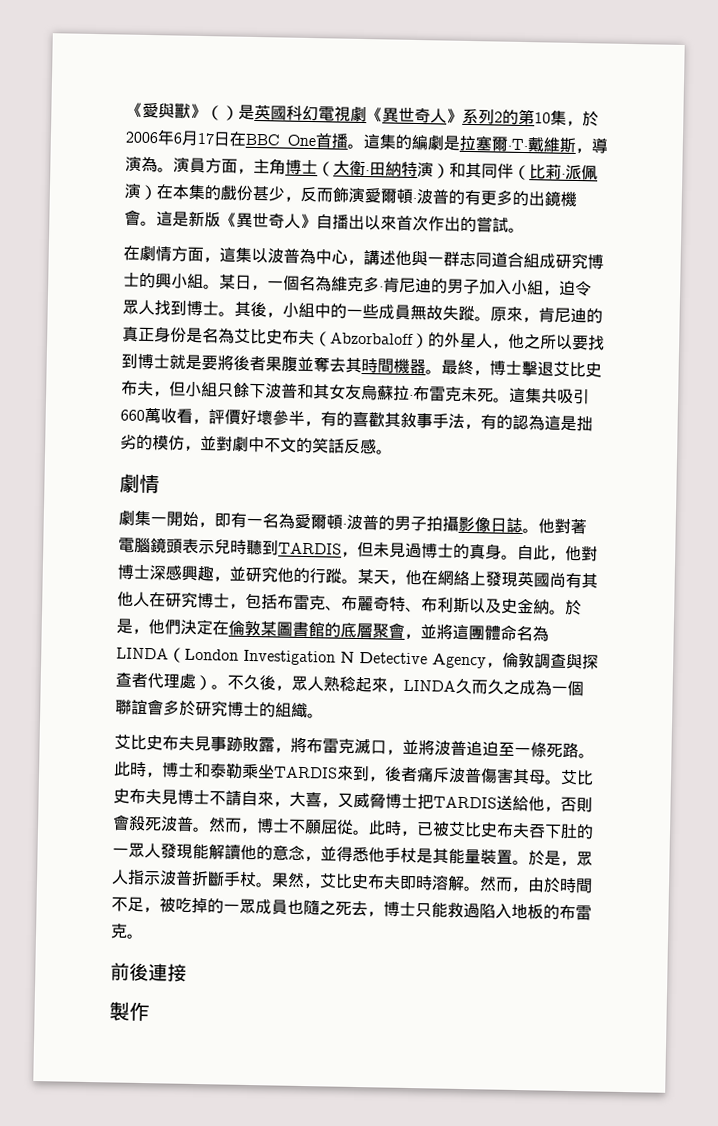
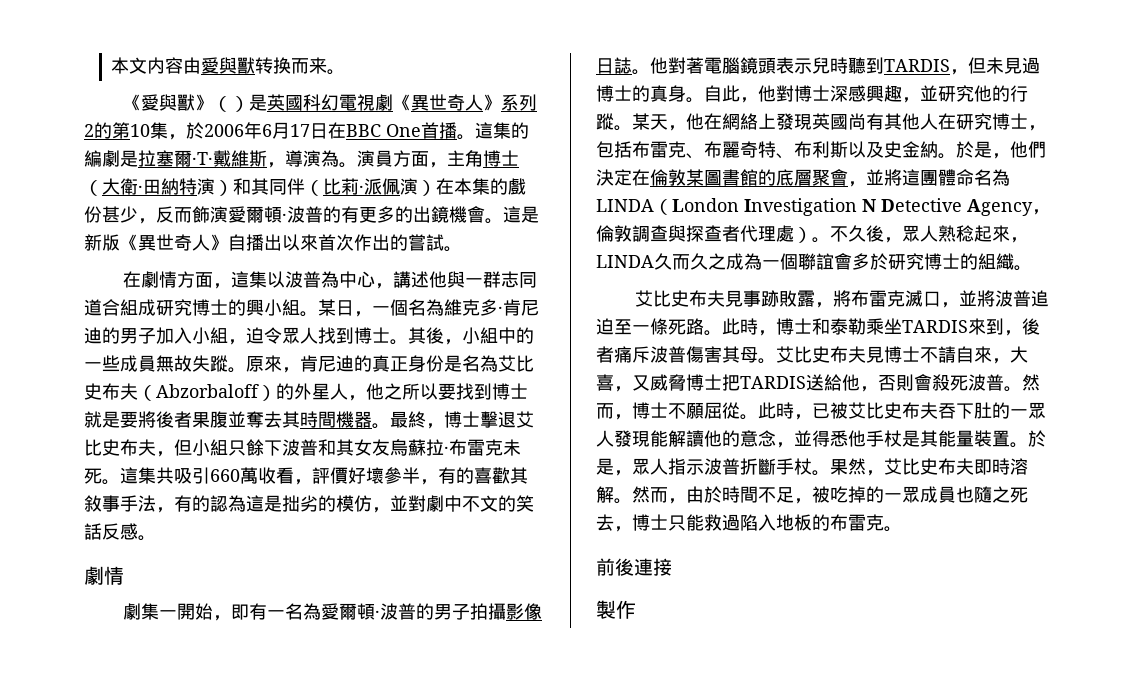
+ 本文内容由愛與獸转换而来。

